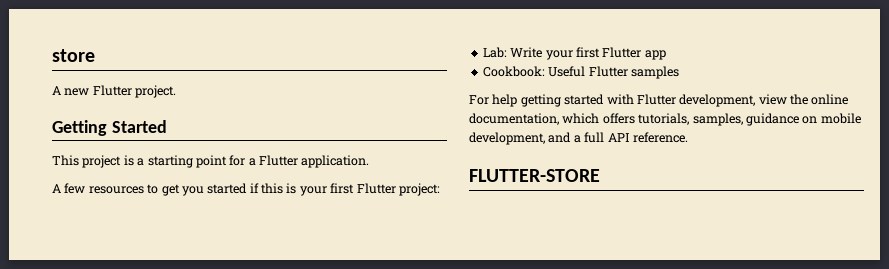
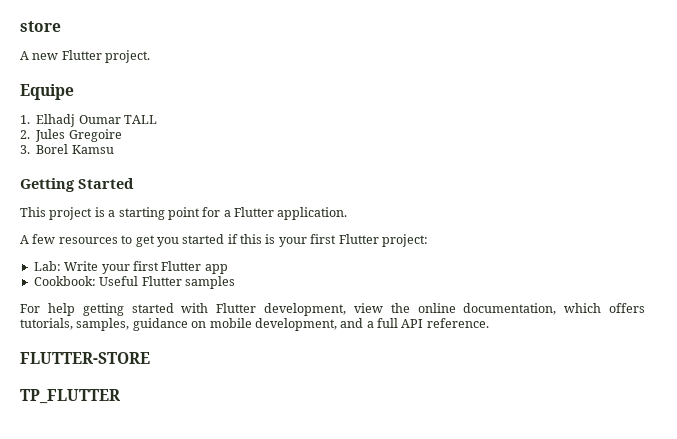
+ Equipe
+ 1. Elhadj Oumar TALL
+ 2. Jules Gregoire
+ 3. Borel Kamsu
+ TP_FLUTTER

